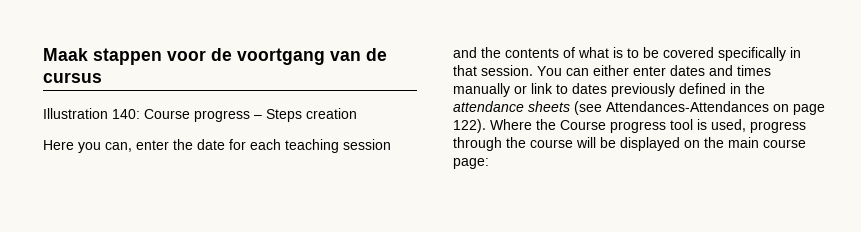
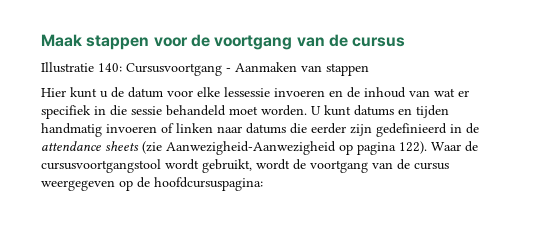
- Illustration 140: Course progress – Steps creation
- Here you can, enter the date for each teaching session and the contents of what is to be covered specifically in that session. You can either enter dates and times manually or link to dates previously defined in the attendance sheets (see Attendances-Attendances on page 122). Where the Course progress tool is used, progress through the course will be displayed on the main course page:
+ Illustratie 140: Cursusvoortgang - Aanmaken van stappen
+ Hier kunt u de datum voor elke lessessie invoeren en de inhoud van wat er specifiek in die sessie behandeld moet worden. U kunt datums en tijden handmatig invoeren of linken naar datums die eerder zijn gedefinieerd in de attendance sheets (zie Aanwezigheid-Aanwezigheid op pagina 122). Waar de cursusvoortgangstool wordt gebruikt, wordt de voortgang van de cursus weergegeven op de hoofdcursuspagina:

